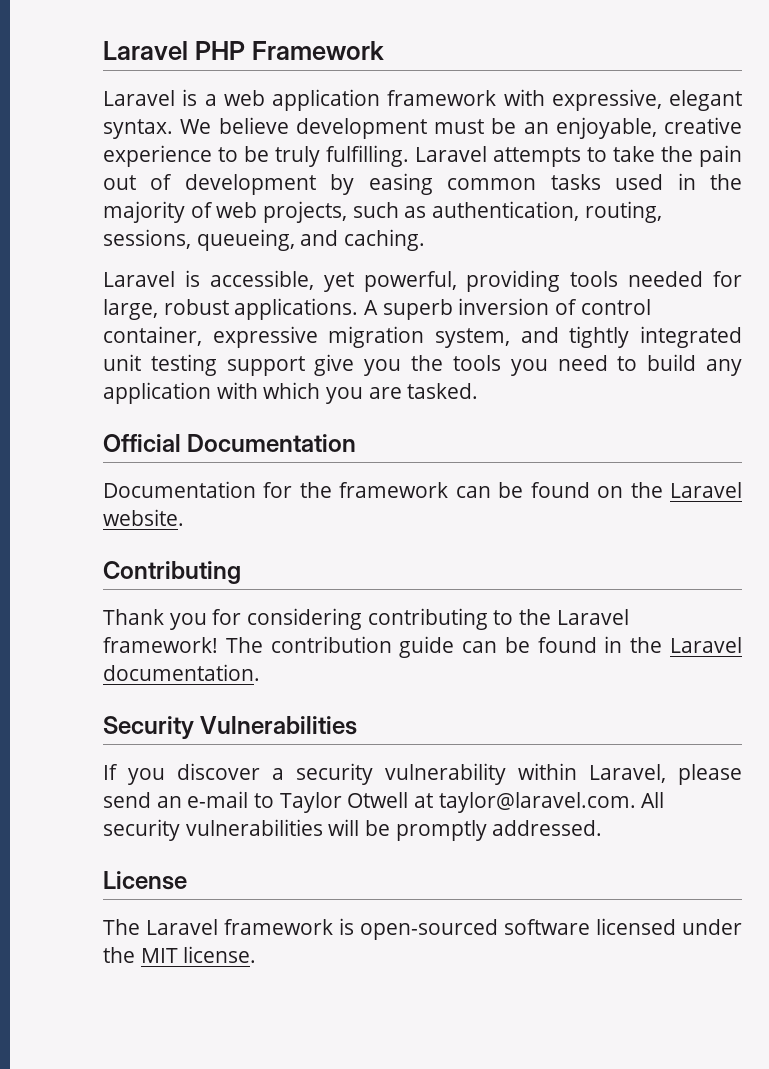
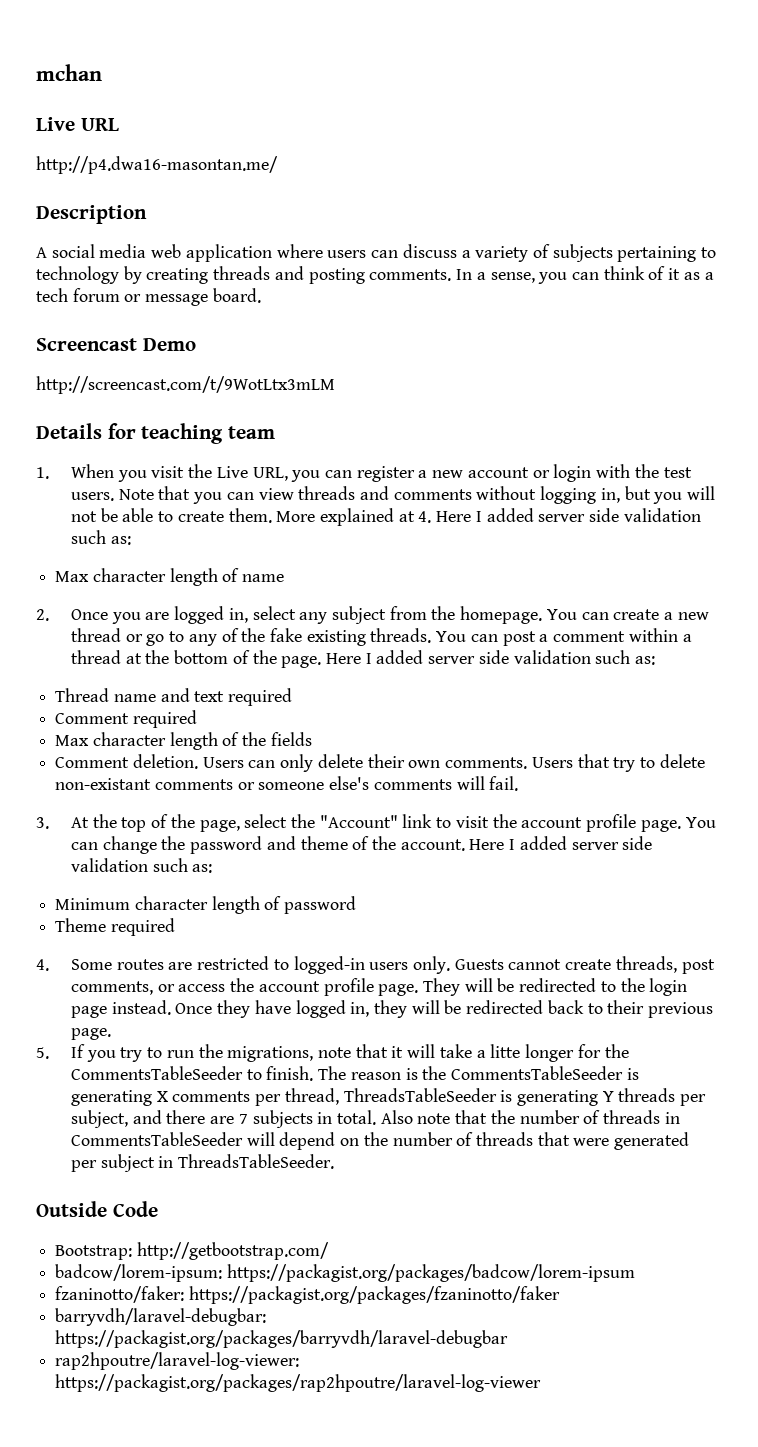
- Laravel PHP Framework
- Laravel is a web application framework with expressive, elegant syntax. We believe development must be an enjoyable, creative experience to be truly fulfilling. Laravel attempts to take the pain out of development by easing common tasks used in the majority of web projects, such as authentication, routing, sessions, queueing, and caching.
- Laravel is accessible, yet powerful, providing tools needed for large, robust applications. A superb inversion of control container, expressive migration system, and tightly integrated unit testing support give you the tools you need to build any application with which you are tasked.
- Official Documentation
- Documentation for the framework can be found on the Laravel website.
- Contributing
- Thank you for considering contributing to the Laravel framework! The contribution guide can be found in the Laravel documentation.
- Security Vulnerabilities
- If you discover a security vulnerability within Laravel, please send an e-mail to Taylor Otwell at taylor@laravel.com. All security vulnerabilities will be promptly addressed.
- License
- The Laravel framework is open-sourced software licensed under the MIT license.
+ mchan
+ Live URL
+ http://p4.dwa16-masontan.me/
+ Description
+ A social media web application where users can discuss a variety of subjects pertaining to technology by creating threads and posting comments. In a sense, you can think of it as a tech forum or message board.
+ Screencast Demo
+ http://screencast.com/t/9WotLtx3mLM
+ Details for teaching team
+ 1. When you visit the Live URL, you can register a new account or login with the test users. Note that you can view threads and comments without logging in, but you will not be able to create them. More explained at 4. Here I added server side validation such as:
+ Max character length of name
+ 2. Once you are logged in, select any subject from the homepage. You can create a new thread or go to any of the fake existing threads. You can post a comment within a thread at the bottom of the page. Here I added server side validation such as:
+ Thread name and text required
+ Comment required
+ Max character length of the fields
+ Comment deletion. Users can only delete their own comments. Users that try to delete non-existant comments or someone else's comments will fail.
+ 3. At the top of the page, select the "Account" link to visit the account profile page. You can change the password and theme of the account. Here I added server side validation such as:
+ Minimum character length of password
+ Theme required
+ 4. Some routes are restricted to logged-in users only. Guests cannot create threads, post comments, or access the account profile page. They will be redirected to the login page instead. Once they have logged in, they will be redirected back to their previous page.
+ 5. If you try to run the migrations, note that it will take a litte longer for the CommentsTableSeeder to finish. The reason is the CommentsTableSeeder is generating X comments per thread, ThreadsTableSeeder is generating Y threads per subject, and there are 7 subjects in total. Also note that the number of threads in CommentsTableSeeder will depend on the number of threads that were generated per subject in ThreadsTableSeeder.
+ Outside Code
+ Bootstrap: http://getbootstrap.com/
+ badcow/lorem-ipsum: https://packagist.org/packages/badcow/lorem-ipsum
+ fzaninotto/faker: https://packagist.org/packages/fzaninotto/faker
+ barryvdh/laravel-debugbar: https://packagist.org/packages/barryvdh/laravel-debugbar
+ rap2hpoutre/laravel-log-viewer: https://packagist.org/packages/rap2hpoutre/laravel-log-viewer

